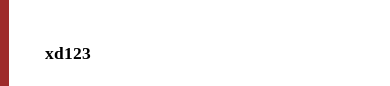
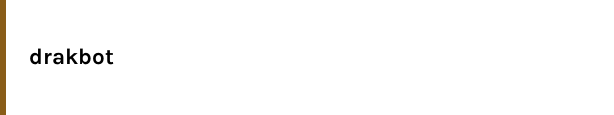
- xd123
+ drakbot

